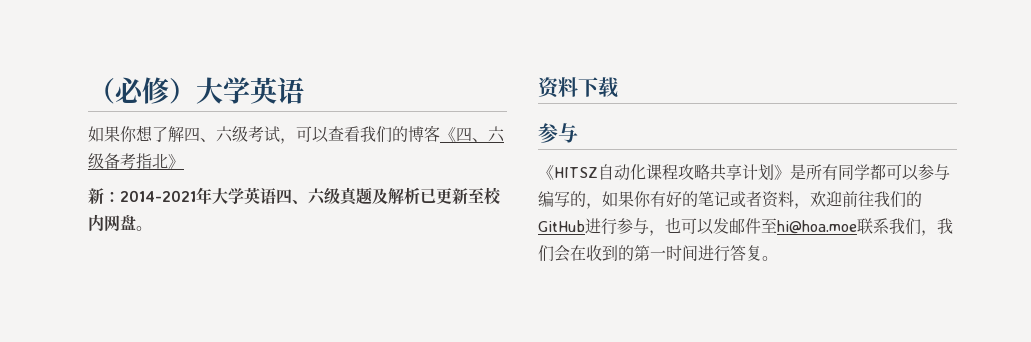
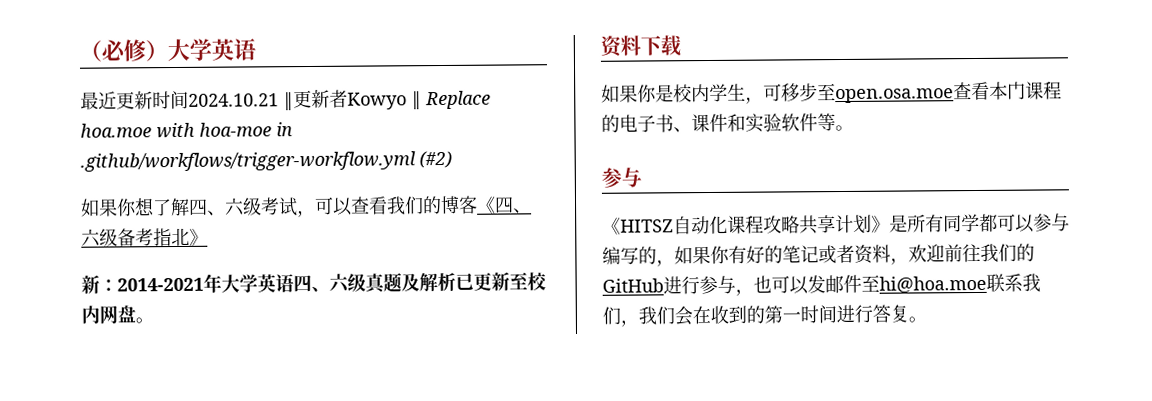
+ 最近更新时间2024.10.21 ‖更新者Kowyo ‖ Replace hoa.moe with hoa-moe in .github/workflows/trigger-workflow.yml (#2)
+ 如果你是校内学生，可移步至open.osa.moe查看本门课程的电子书、课件和实验软件等。

